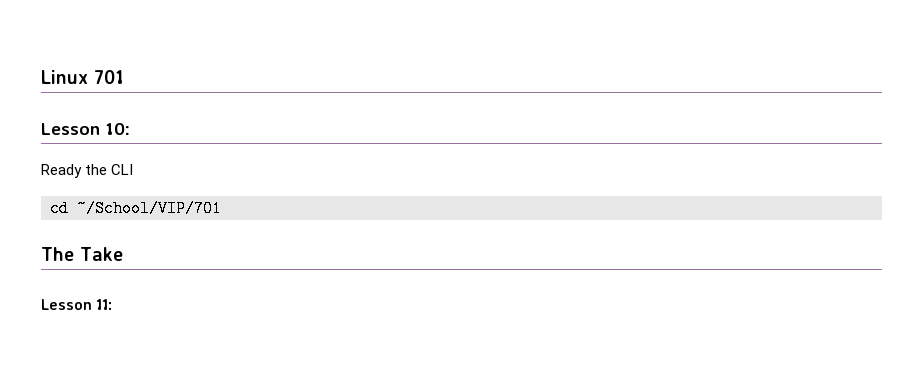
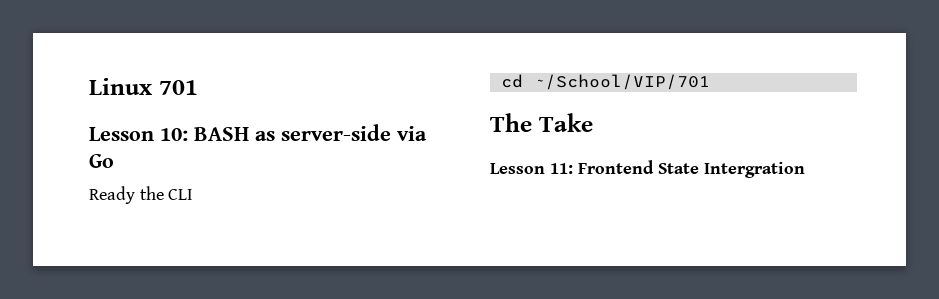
- Lesson 10:
+ Lesson 10: BASH as server-side via Go
- Lesson 11:
+ Lesson 11: Frontend State Intergration

